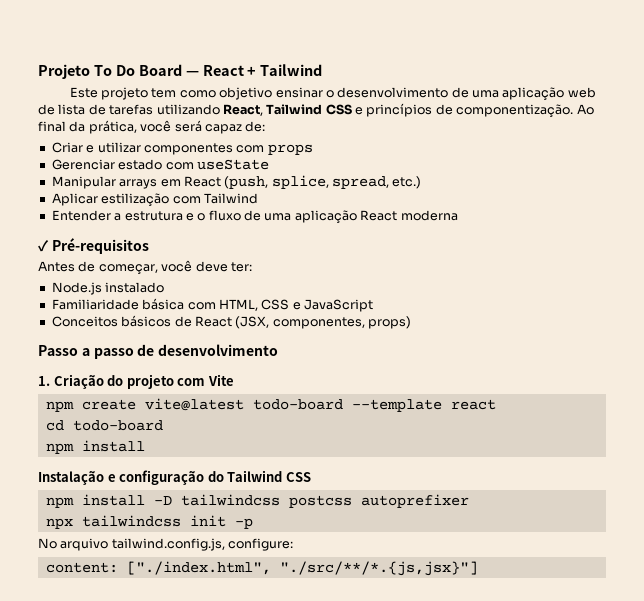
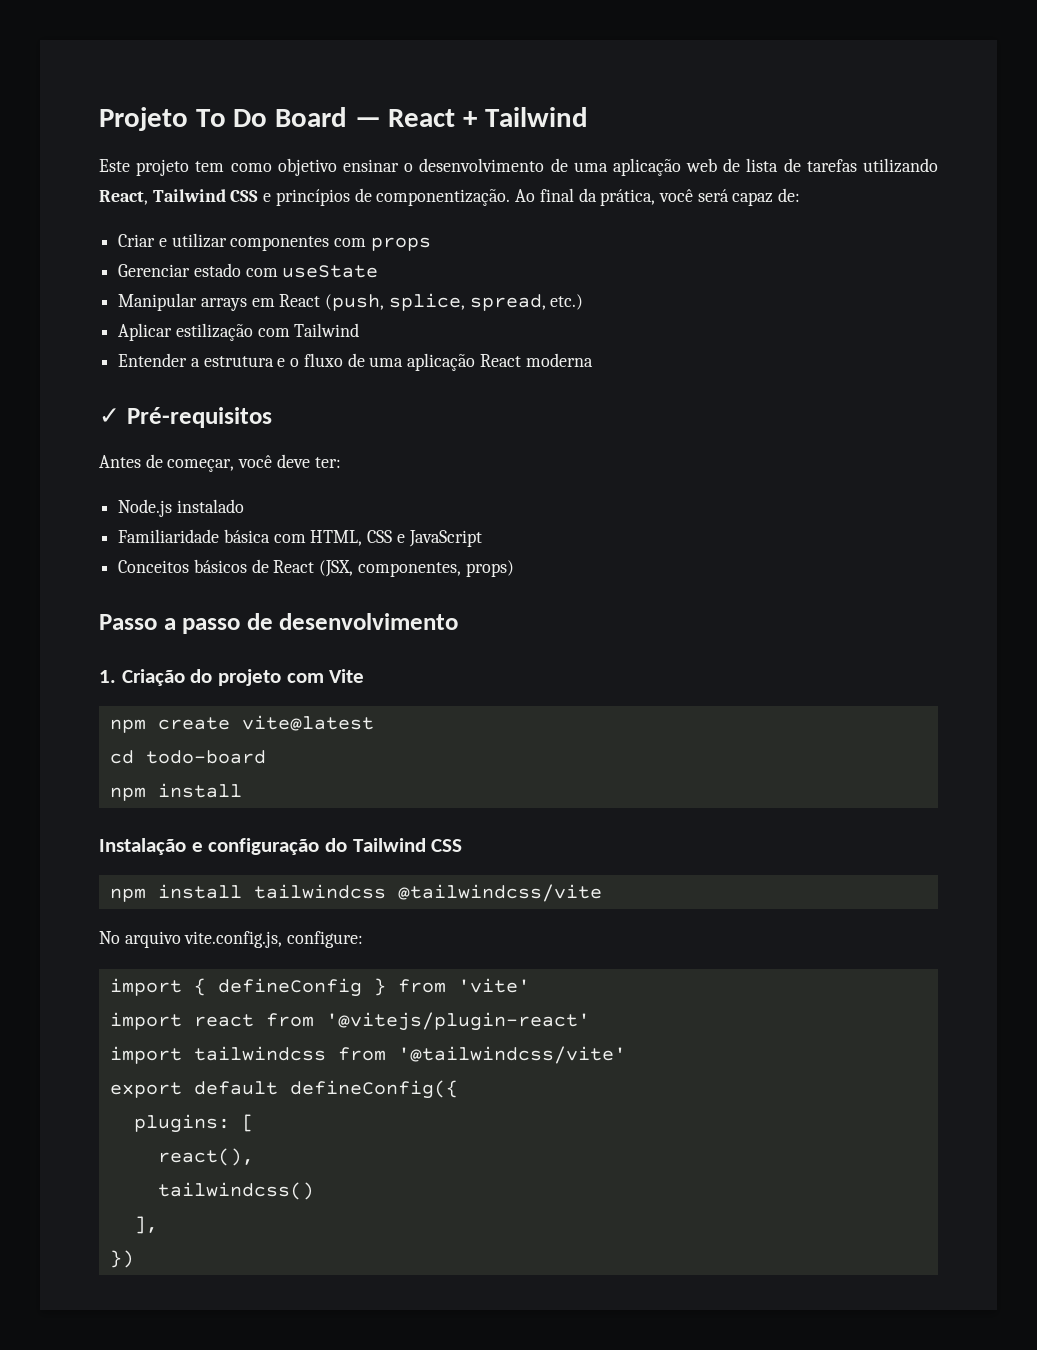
- npm create vite@latest todo-board --template react
+ npm create vite@latest
- npm install -D tailwindcss postcss autoprefixer
- npx tailwindcss init -p
+ npm install tailwindcss @tailwindcss/vite
- No arquivo tailwind.config.js, configure:
+ No arquivo vite.config.js, configure:
- content: ["./index.html", "./src/**/*.{js,jsx}"]
+ import { defineConfig } from 'vite'
+ import react from '@vitejs/plugin-react'
+ import tailwindcss from '@tailwindcss/vite'
+ export default defineConfig({
+ plugins: [
+ react(),
+ tailwindcss()
+ ],
+ })

